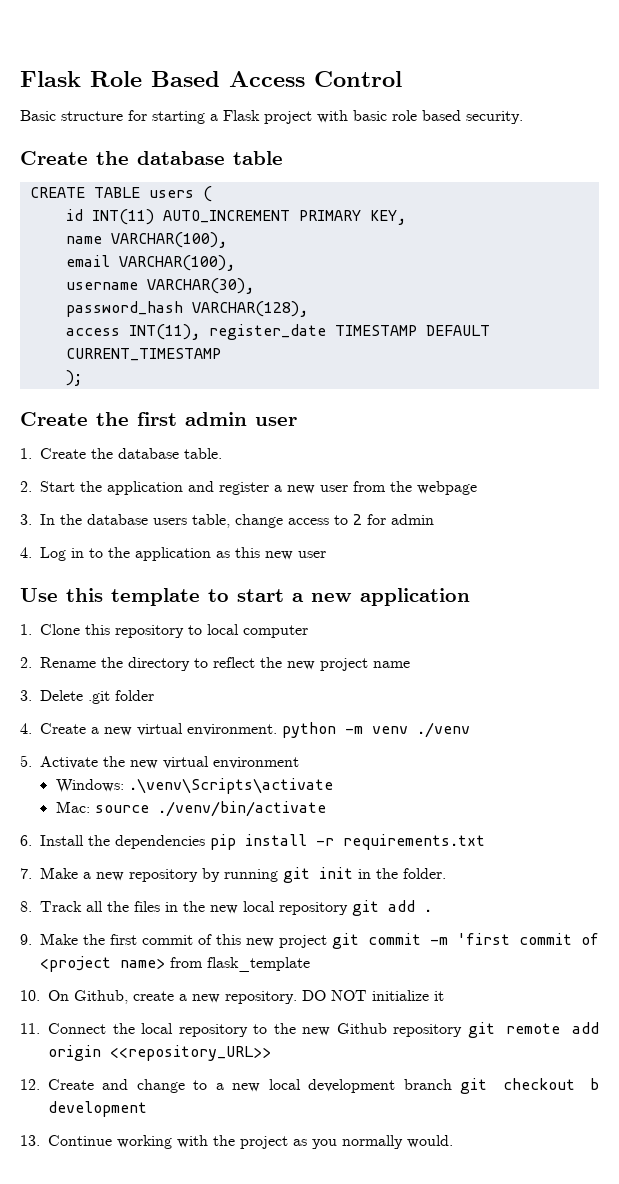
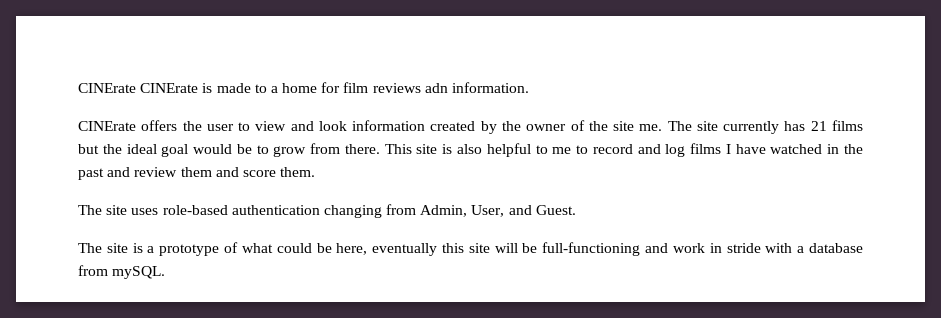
- Flask Role Based Access Control
- Basic structure for starting a Flask project with basic role based security.
- Create the database table
- CREATE TABLE users (
- id INT(11) AUTO_INCREMENT PRIMARY KEY,
- name VARCHAR(100),
- email VARCHAR(100),
- username VARCHAR(30),
- password_hash VARCHAR(128),
- access INT(11), register_date TIMESTAMP DEFAULT CURRENT_TIMESTAMP
- );
- Create the first admin user
- 1. Create the database table.
- 2. Start the application and register a new user from the webpage
- 3. In the database users table, change access to 2 for admin
- 4. Log in to the application as this new user
- Use this template to start a new application
- 1. Clone this repository to local computer
- 2. Rename the directory to reflect the new project name
- 3. Delete .git folder
- 4. Create a new virtual environment. python -m venv ./venv
- 5. Activate the new virtual environment
- Windows: .\venv\Scripts\activate
- Mac: source ./venv/bin/activate
- 6. Install the dependencies pip install -r requirements.txt
- 7. Make a new repository by running git init in the folder.
- 8. Track all the files in the new local repository git add .
- 9. Make the first commit of this new project git commit -m 'first commit of <project name> from flask_template
- 10. On Github, create a new repository. DO NOT initialize it
- 11. Connect the local repository to the new Github repository git remote add origin <<repository_URL>>
- 12. Create and change to a new local development branch git checkout b development
- 13. Continue working with the project as you normally would.
+ CINErate CINErate is made to a home for film reviews adn information.
+ CINErate offers the user to view and look information created by the owner of the site me. The site currently has 21 films but the ideal goal would be to grow from there. This site is also helpful to me to record and log films I have watched in the past and review them and score them.
+ The site uses role-based authentication changing from Admin, User, and Guest.
+ The site is a prototype of what could be here, eventually this site will be full-functioning and work in stride with a database from mySQL.

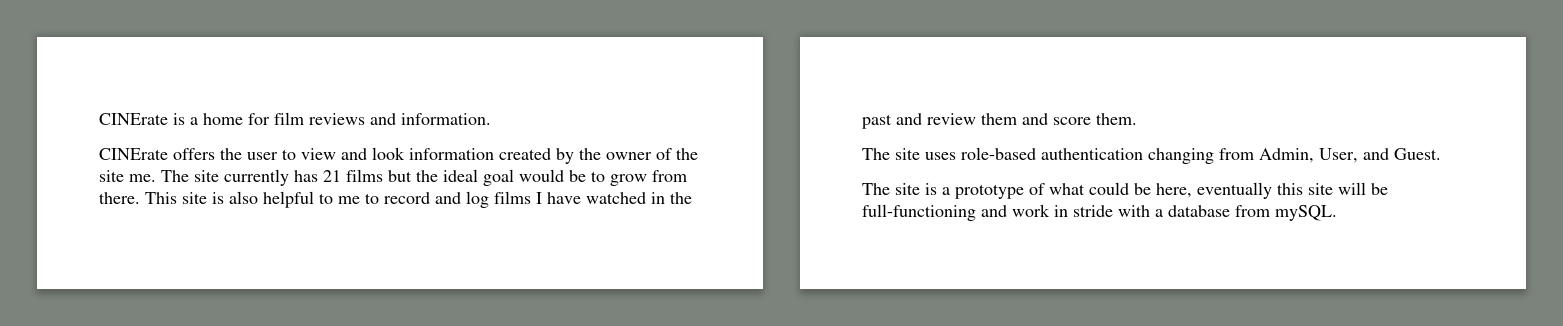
- CINErate CINErate is made to a home for film reviews adn information.
+ CINErate is a home for film reviews and information.

